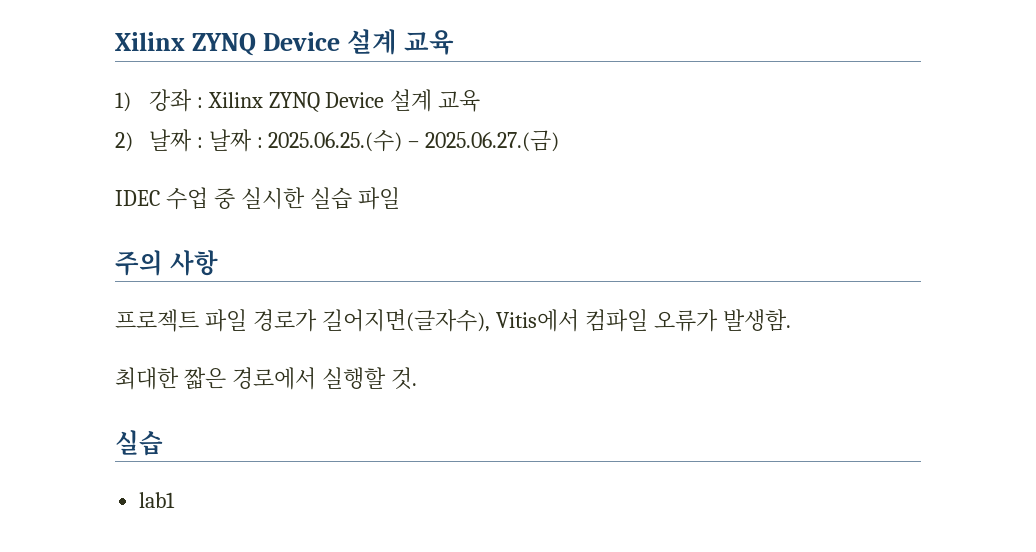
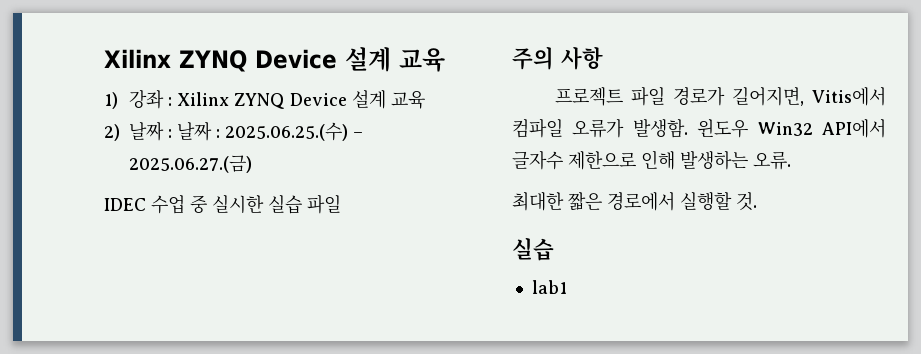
- 프로젝트 파일 경로가 길어지면(글자수), Vitis에서 컴파일 오류가 발생함.
+ 프로젝트 파일 경로가 길어지면, Vitis에서 컴파일 오류가 발생함. 윈도우 Win32 API에서 글자수 제한으로 인해 발생하는 오류.

